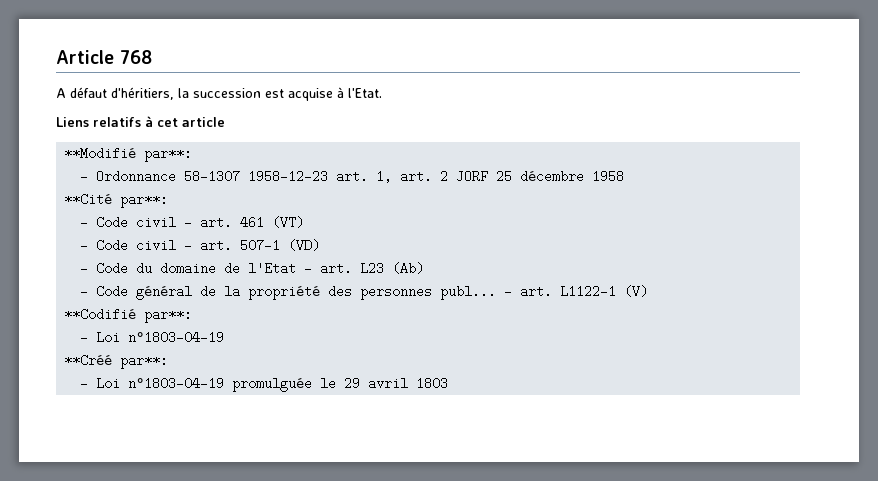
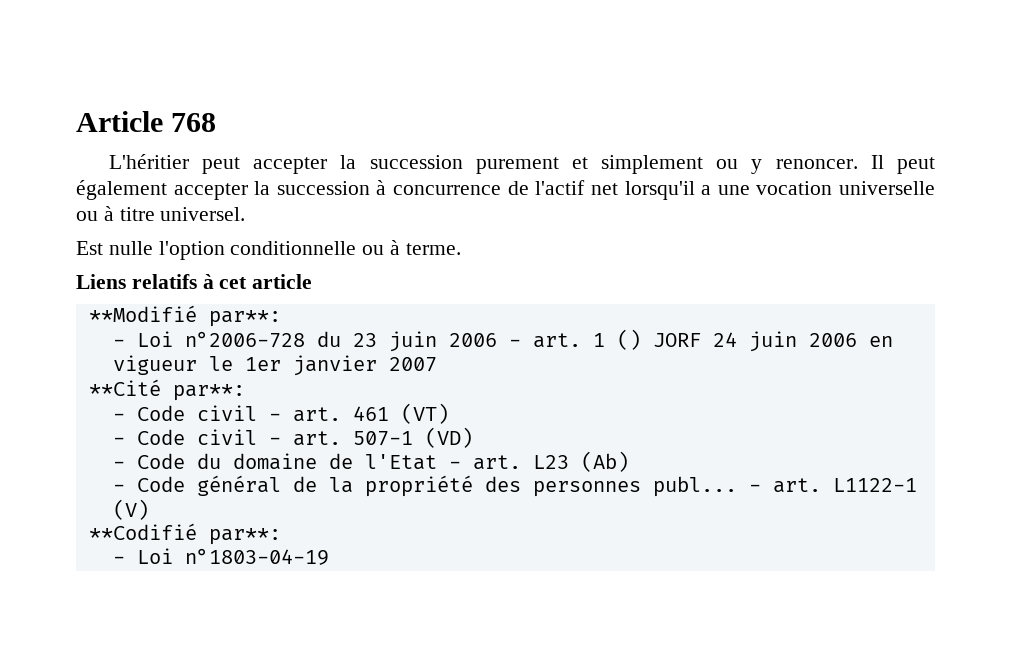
- A défaut d'héritiers, la succession est acquise à l'Etat.
+ L'héritier peut accepter la succession purement et simplement ou y renoncer. Il peut également accepter la succession à concurrence de l'actif net lorsqu'il a une vocation universelle ou à titre universel.
+ Est nulle l'option conditionnelle ou à terme.
- - Ordonnance 58-1307 1958-12-23 art. 1, art. 2 JORF 25 décembre 1958
+ - Loi n°2006-728 du 23 juin 2006 - art. 1 () JORF 24 juin 2006 en vigueur le 1er janvier 2007
- **Créé par**:
- - Loi n°1803-04-19 promulguée le 29 avril 1803

